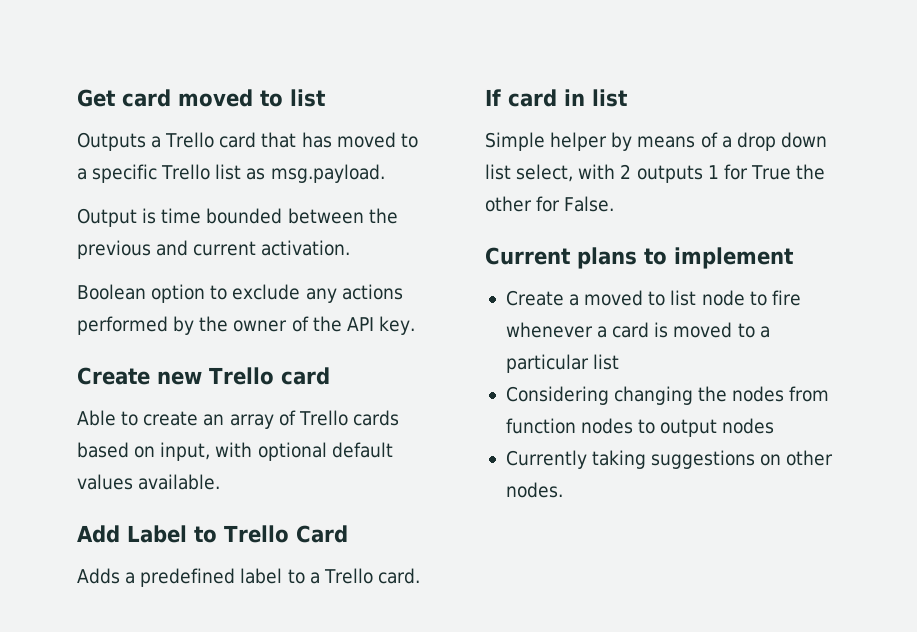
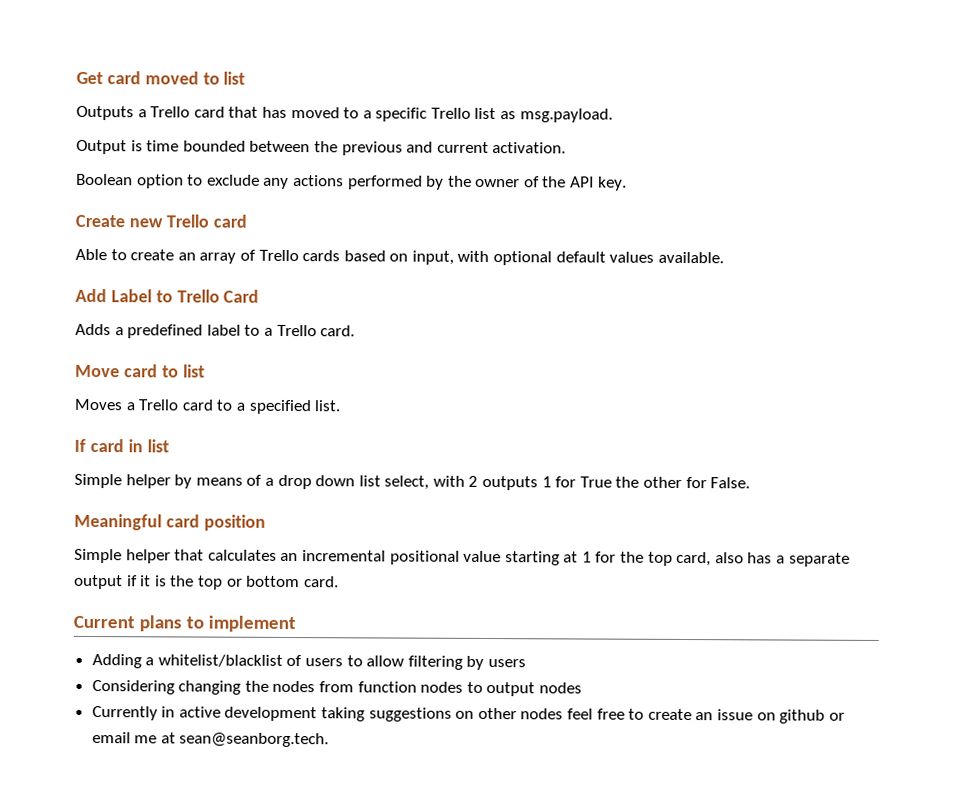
+ Move card to list
+ Moves a Trello card to a specified list.
+ Meaningful card position
+ Simple helper that calculates an incremental positional value starting at 1 for the top card, also has a separate output if it is the top or bottom card.
  Current plans to implement
- Create a moved to list node to fire whenever a card is moved to a particular list
+ Adding a whitelist/blacklist of users to allow filtering by users
- Currently taking suggestions on other nodes.
+ Currently in active development taking suggestions on other nodes feel free to create an issue on github or email me at sean@seanborg.tech.

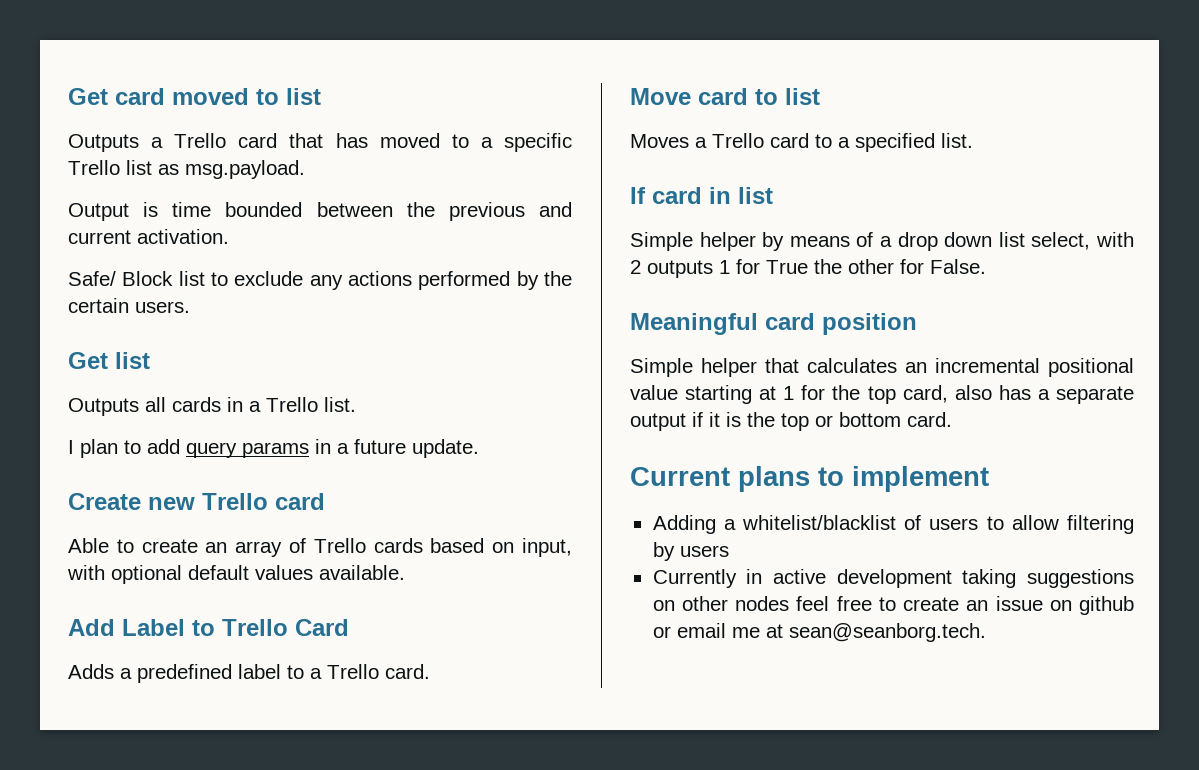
- Boolean option to exclude any actions performed by the owner of the API key.
+ Safe/ Block list to exclude any actions performed by the certain users.
+ Get list
+ Outputs all cards in a Trello list.
+ I plan to add query params in a future update.
- Considering changing the nodes from function nodes to output nodes

